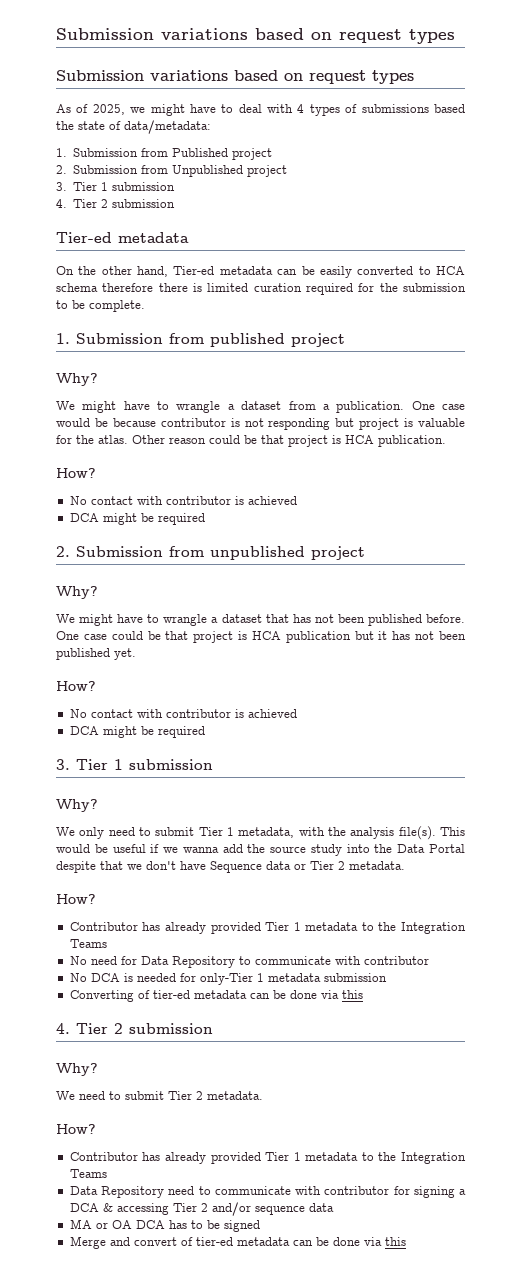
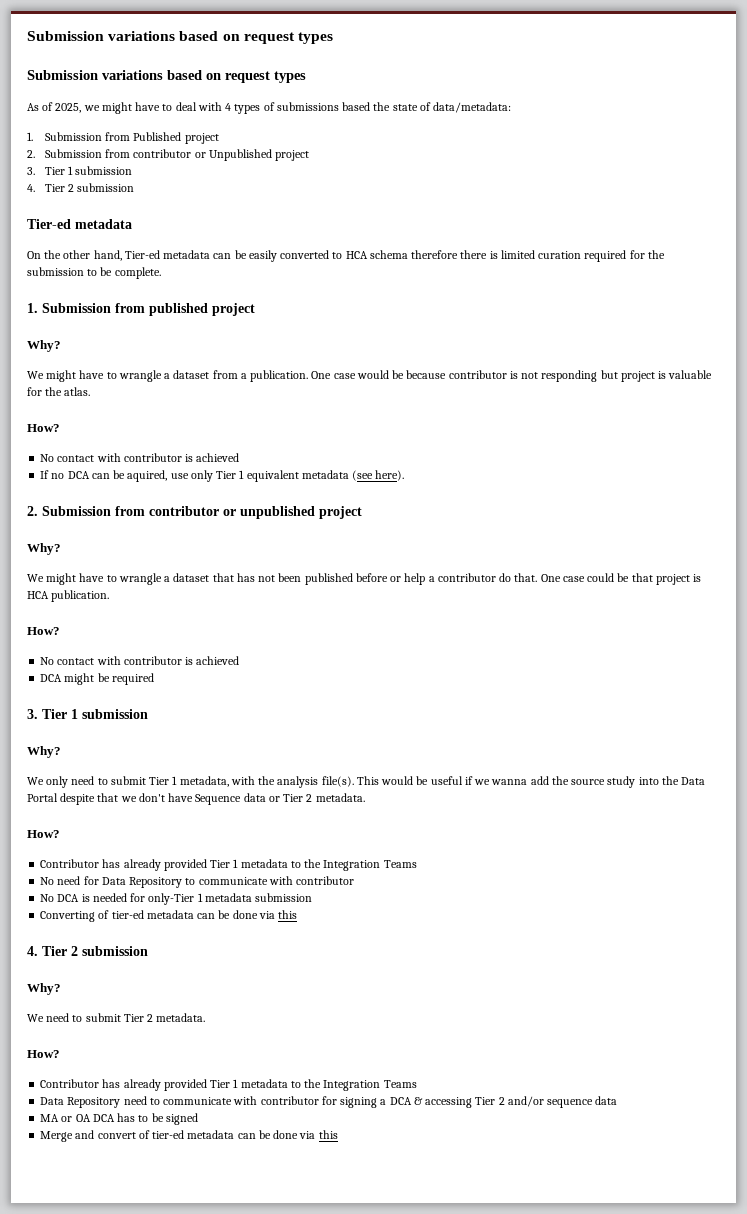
- 2. Submission from Unpublished project
+ 2. Submission from contributor or Unpublished project
- One case would be because contributor is not responding but project is valuable for the atlas. Other reason could be that project is HCA publication.
+ One case would be because contributor is not responding but project is valuable for the atlas.
  How?
  No contact with contributor is achieved
- DCA might be required
- 2. Submission from unpublished project
+ If no DCA can be aquired, use only Tier 1 equivalent metadata (see here).
+ 2. Submission from contributor or unpublished project
- We might have to wrangle a dataset that has not been published before.
+ We might have to wrangle a dataset that has not been published before or help a contributor do that.
- One case could be that project is HCA publication but it has not been published yet.
+ One case could be that project is HCA publication.

